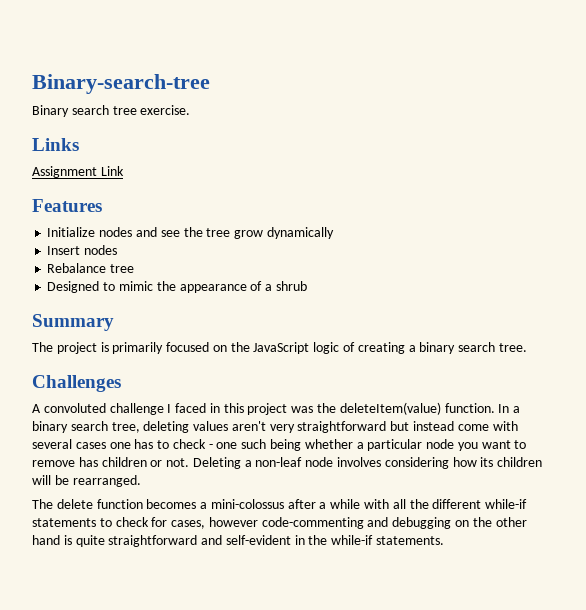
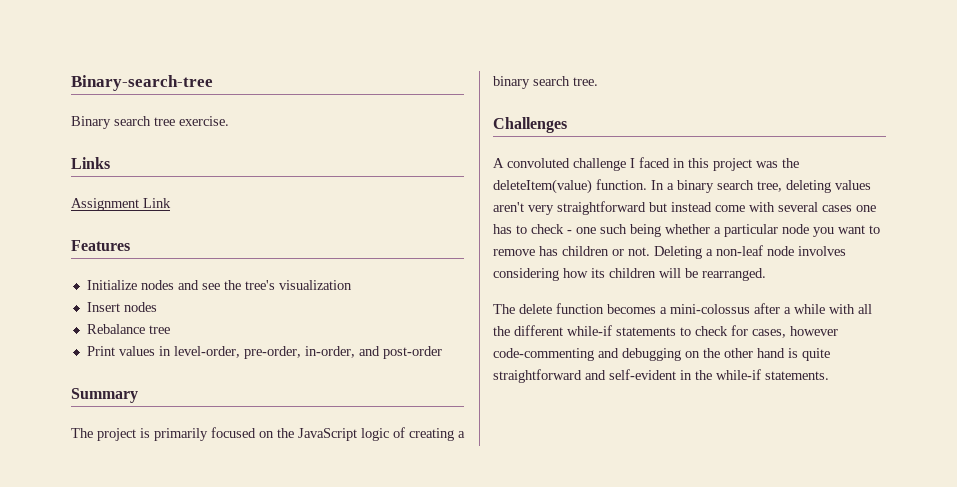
- Initialize nodes and see the tree grow dynamically
+ Initialize nodes and see the tree's visualization
- Designed to mimic the appearance of a shrub
+ Print values in level-order, pre-order, in-order, and post-order

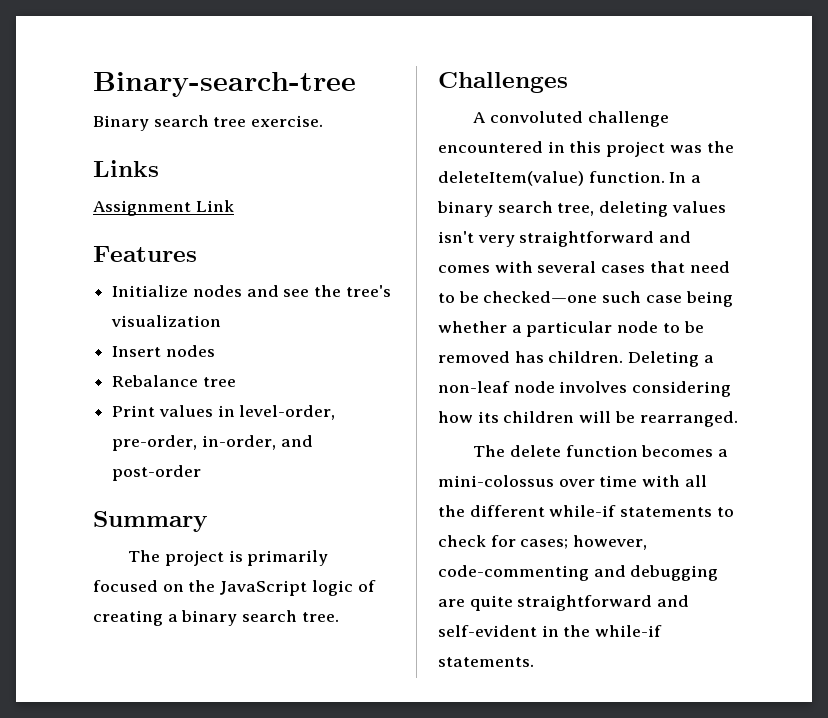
- A convoluted challenge I faced in this project was the deleteItem(value) function.
+ A convoluted challenge encountered in this project was the deleteItem(value) function.
- In a binary search tree, deleting values aren't very straightforward but instead come with several cases one has to check - one such being whether a particular node you want to remove has children or not.
+ In a binary search tree, deleting values isn't very straightforward and comes with several cases that need to be checked—one such case being whether a particular node to be removed has children.
- The delete function becomes a mini-colossus after a while with all the different while-if statements to check for cases, however code-commenting and debugging on the other hand is quite straightforward and self-evident in the while-if statements.
+ The delete function becomes a mini-colossus over time with all the different while-if statements to check for cases; however, code-commenting and debugging are quite straightforward and self-evident in the while-if statements.

